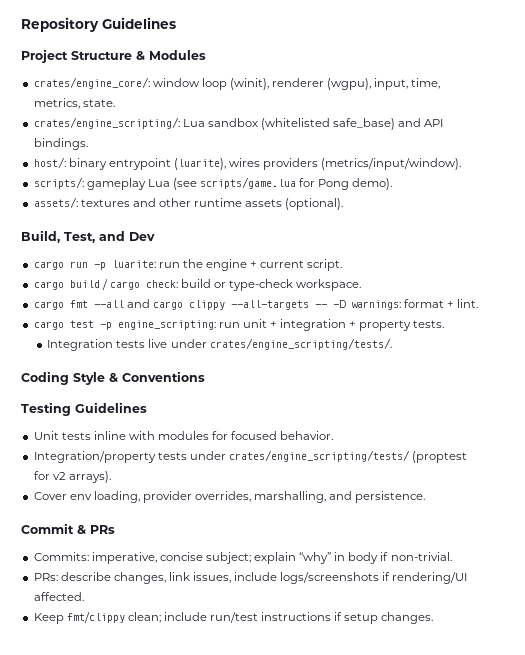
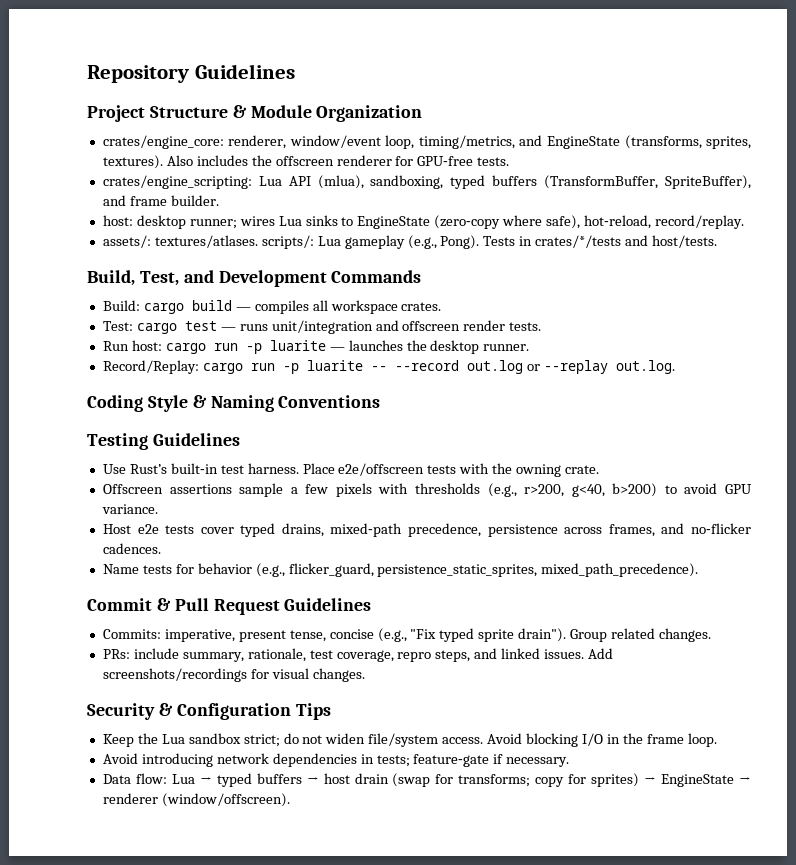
- Project Structure & Modules
- crates/engine_core/: window loop (winit), renderer (wgpu), input, time, metrics, state.
- crates/engine_scripting/: Lua sandbox (whitelisted safe_base) and API bindings.
- host/: binary entrypoint (luarite), wires providers (metrics/input/window).
- scripts/: gameplay Lua (see scripts/game.lua for Pong demo).
- assets/: textures and other runtime assets (optional).
- Build, Test, and Dev
- cargo run -p luarite: run the engine + current script.
- cargo build / cargo check: build or type-check workspace.
- cargo fmt --all and cargo clippy --all-targets -- -D warnings: format + lint.
- cargo test -p engine_scripting: run unit + integration + property tests.
- Integration tests live under crates/engine_scripting/tests/.
+ Project Structure & Module Organization
+ crates/engine_core: renderer, window/event loop, timing/metrics, and EngineState (transforms, sprites, textures). Also includes the offscreen renderer for GPU‑free tests.
+ crates/engine_scripting: Lua API (mlua), sandboxing, typed buffers (TransformBuffer, SpriteBuffer), and frame builder.
+ host: desktop runner; wires Lua sinks to EngineState (zero‑copy where safe), hot‑reload, record/replay.
+ assets/: textures/atlases. scripts/: Lua gameplay (e.g., Pong). Tests in crates/*/tests and host/tests.
+ Build, Test, and Development Commands
+ Build: cargo build — compiles all workspace crates.
+ Test: cargo test — runs unit/integration and offscreen render tests.
+ Run host: cargo run -p luarite — launches the desktop runner.
+ Record/Replay: cargo run -p luarite -- --record out.log or --replay out.log.
- Coding Style & Conventions
+ Coding Style & Naming Conventions
- Unit tests inline with modules for focused behavior.
- Integration/property tests under crates/engine_scripting/tests/ (proptest for v2 arrays).
- Cover env loading, provider overrides, marshalling, and persistence.
+ Use Rust’s built‑in test harness. Place e2e/offscreen tests with the owning crate.
+ Offscreen assertions sample a few pixels with thresholds (e.g., r>200, g<40, b>200) to avoid GPU variance.
+ Host e2e tests cover typed drains, mixed‑path precedence, persistence across frames, and no‑flicker cadences.
+ Name tests for behavior (e.g., flicker_guard, persistence_static_sprites, mixed_path_precedence).
- Commit & PRs
+ Commit & Pull Request Guidelines
- Commits: imperative, concise subject; explain “why” in body if non-trivial.
- PRs: describe changes, link issues, include logs/screenshots if rendering/UI affected.
- Keep fmt/clippy clean; include run/test instructions if setup changes.
+ Commits: imperative, present tense, concise (e.g., "Fix typed sprite drain"). Group related changes.
+ PRs: include summary, rationale, test coverage, repro steps, and linked issues. Add screenshots/recordings for visual changes.
+ Security & Configuration Tips
+ Keep the Lua sandbox strict; do not widen file/system access. Avoid blocking I/O in the frame loop.
+ Avoid introducing network dependencies in tests; feature‑gate if necessary.
+ Data flow: Lua → typed buffers → host drain (swap for transforms; copy for sprites) → EngineState → renderer (window/offscreen).

